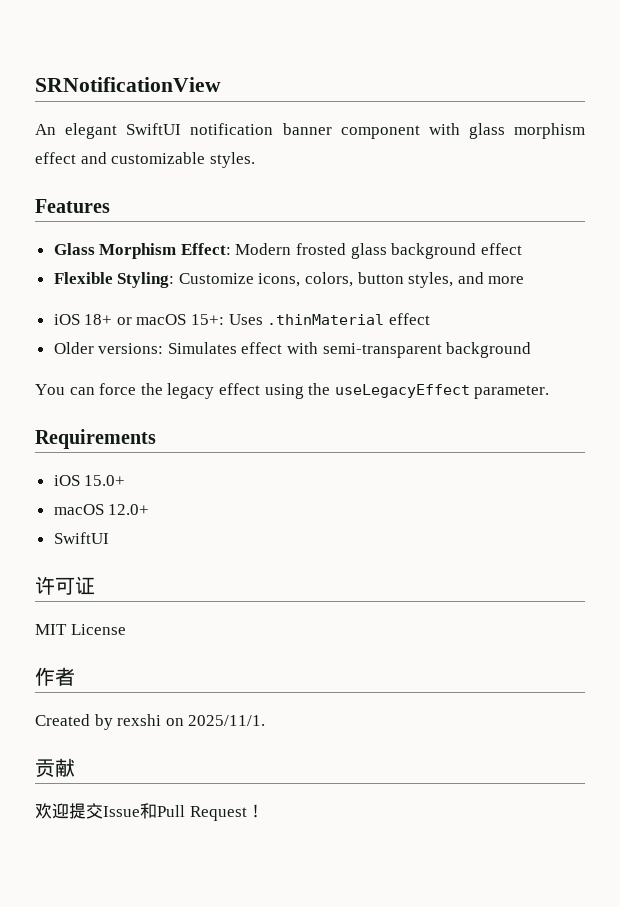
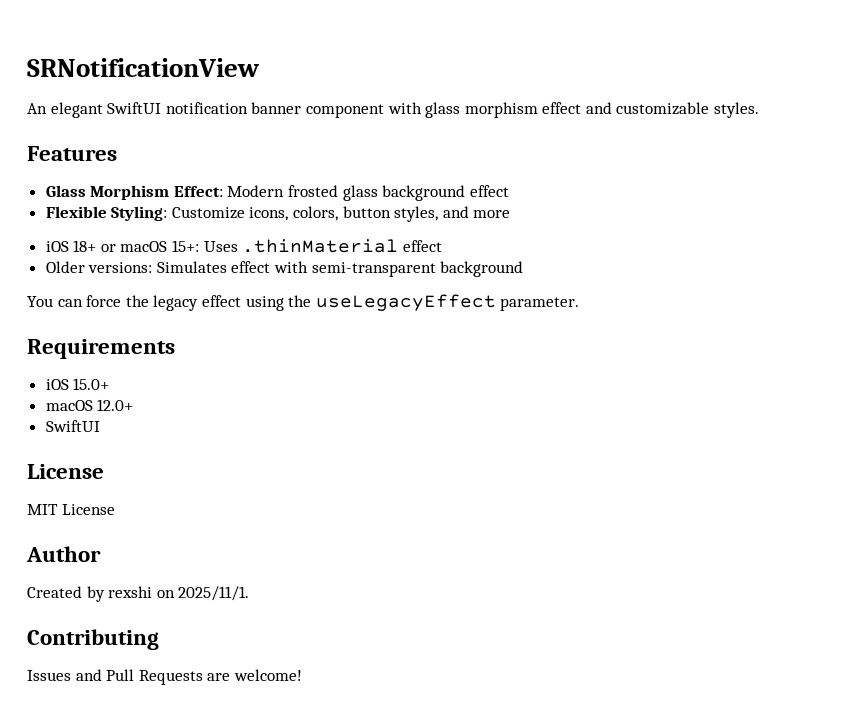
  macOS 12.0+
  SwiftUI
- 许可证
+ License
- 作者
+ Author
- 贡献
- 欢迎提交Issue和Pull Request！
+ Contributing
+ Issues and Pull Requests are welcome!

